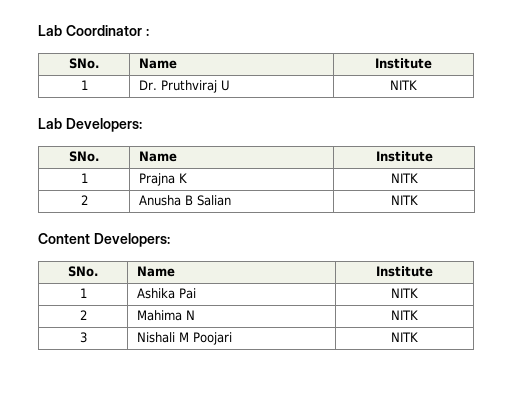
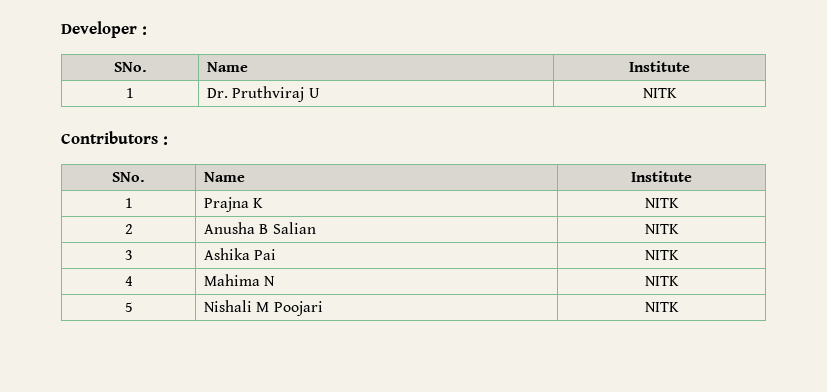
- Lab Coordinator :
+ Developer :
- Lab Developers:
+ Contributors :
- Content Developers:
- SNo. | Name | Institute
- 1 | Ashika Pai | NITK
+ 3 | Ashika Pai | NITK
- 2 | Mahima N | NITK
+ 4 | Mahima N | NITK
- 3 | Nishali M Poojari | NITK
+ 5 | Nishali M Poojari | NITK

